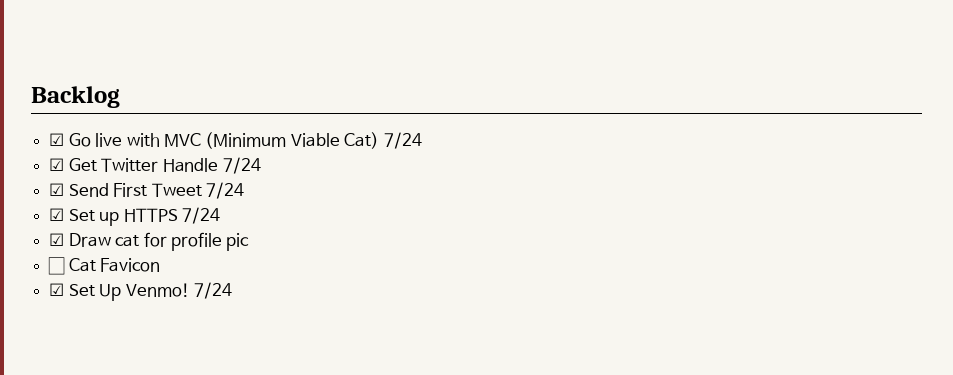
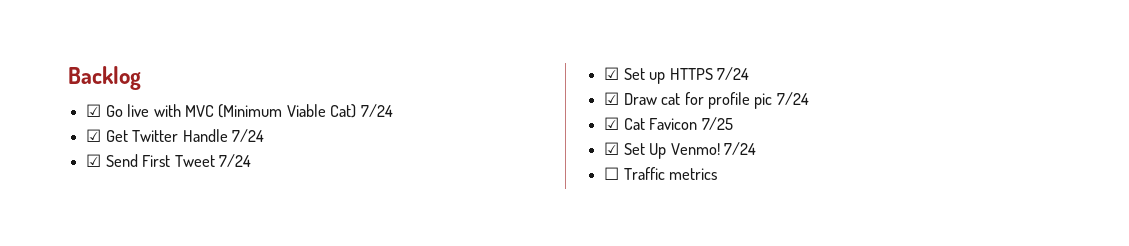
- ☑ Draw cat for profile pic
- ☐ Cat Favicon
+ ☑ Draw cat for profile pic 7/24
+ ☑ Cat Favicon 7/25
+ ☐ Traffic metrics

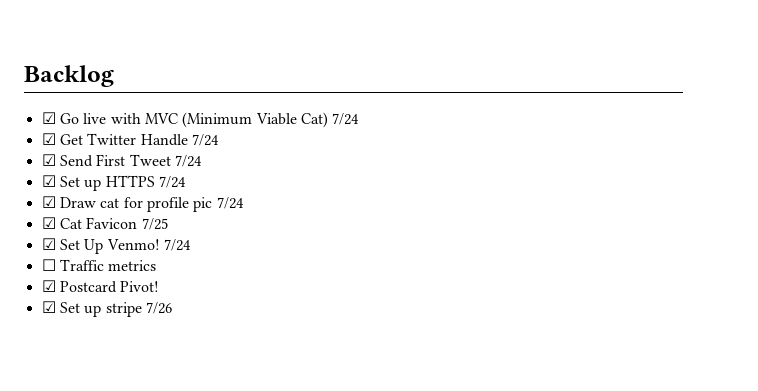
+ ☑ Postcard Pivot!
+ ☑ Set up stripe 7/26

